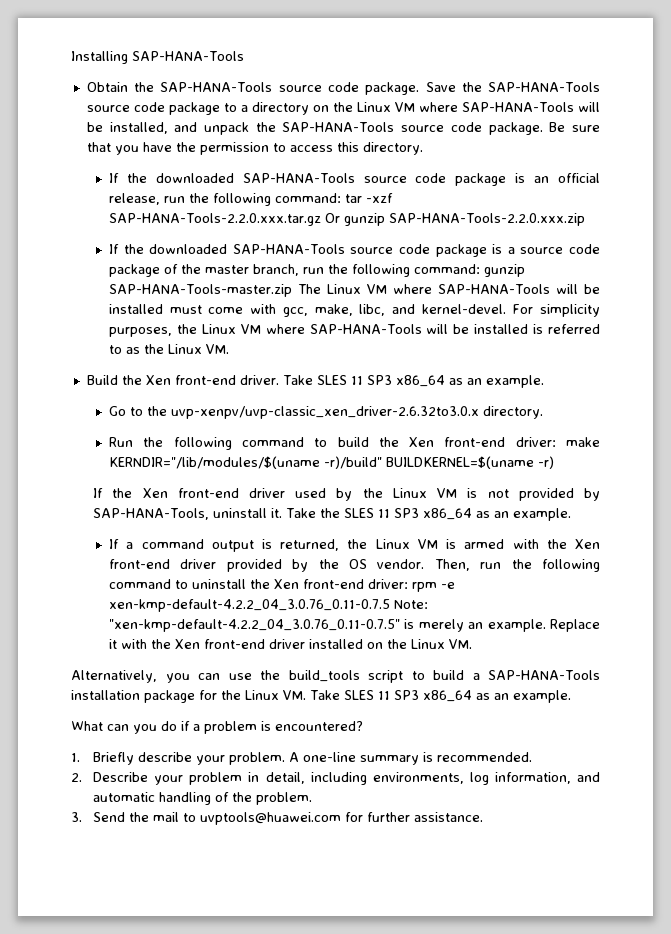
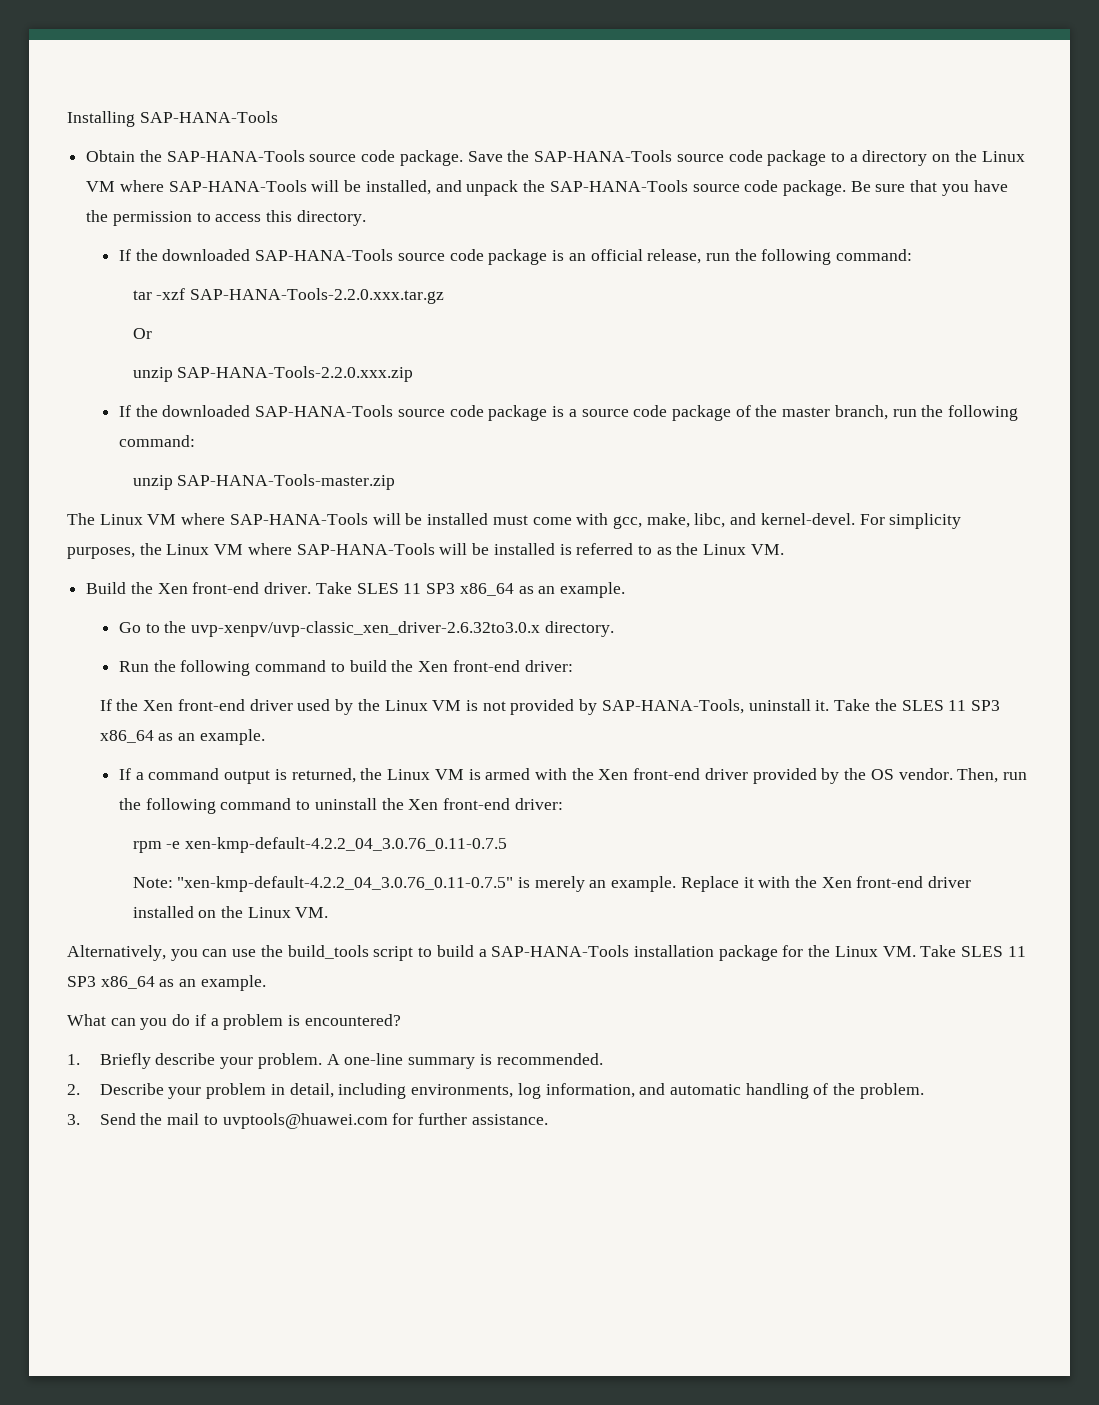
- If the downloaded SAP-HANA-Tools source code package is an official release, run the following command: tar -xzf SAP-HANA-Tools-2.2.0.xxx.tar.gz Or gunzip SAP-HANA-Tools-2.2.0.xxx.zip
+ If the downloaded SAP-HANA-Tools source code package is an official release, run the following command:
+ tar -xzf SAP-HANA-Tools-2.2.0.xxx.tar.gz
+ Or
+ unzip SAP-HANA-Tools-2.2.0.xxx.zip
- If the downloaded SAP-HANA-Tools source code package is a source code package of the master branch, run the following command: gunzip SAP-HANA-Tools-master.zip The Linux VM where SAP-HANA-Tools will be installed must come with gcc, make, libc, and kernel-devel.
+ If the downloaded SAP-HANA-Tools source code package is a source code package of the master branch, run the following command:
+ unzip SAP-HANA-Tools-master.zip
+ The Linux VM where SAP-HANA-Tools will be installed must come with gcc, make, libc, and kernel-devel.
- Run the following command to build the Xen front-end driver: make KERNDIR="/lib/modules/$(uname -r)/build" BUILDKERNEL=$(uname -r)
+ Run the following command to build the Xen front-end driver:
- Then, run the following command to uninstall the Xen front-end driver: rpm -e xen-kmp-default-4.2.2_04_3.0.76_0.11-0.7.5 Note: "xen-kmp-default-4.2.2_04_3.0.76_0.11-0.7.5" is merely an example.
+ Then, run the following command to uninstall the Xen front-end driver:
+ rpm -e xen-kmp-default-4.2.2_04_3.0.76_0.11-0.7.5
+ Note: "xen-kmp-default-4.2.2_04_3.0.76_0.11-0.7.5" is merely an example.

